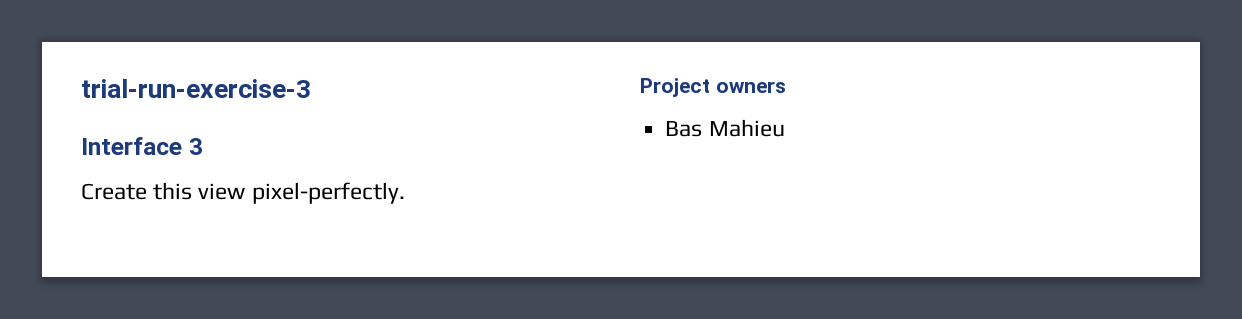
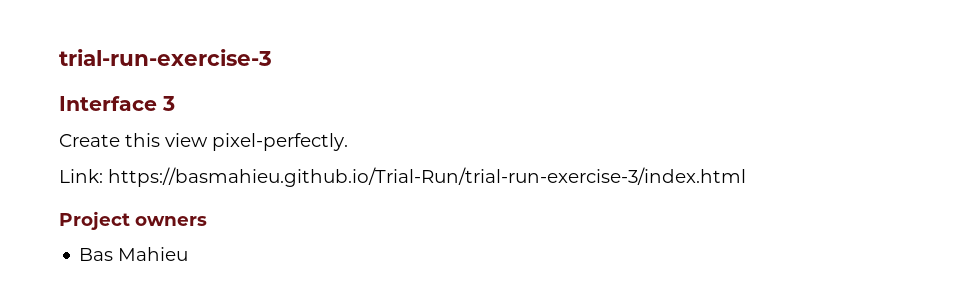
+ Link: https://basmahieu.github.io/Trial-Run/trial-run-exercise-3/index.html

